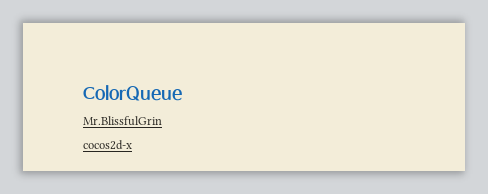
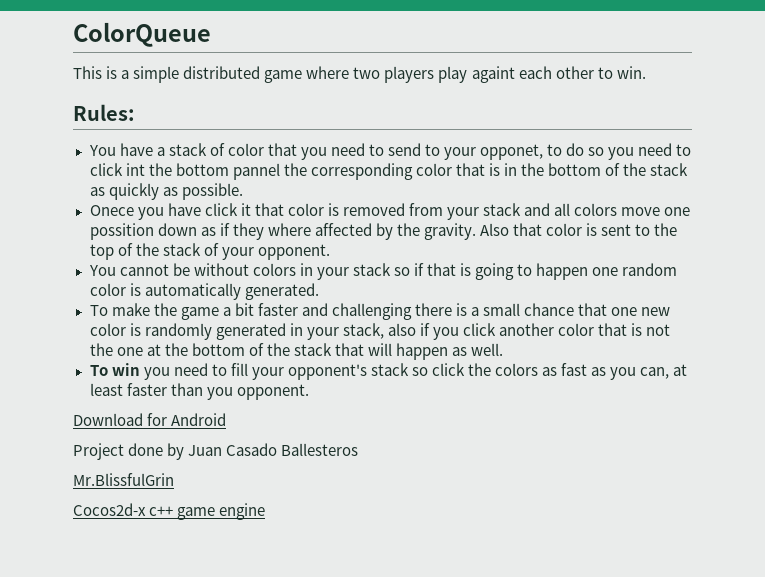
+ This is a simple distributed game where two players play againt each other to win.
+ Rules:
+ You have a stack of color that you need to send to your opponet, to do so you need to click int the bottom pannel the corresponding color that is in the bottom of the stack as quickly as possible.
+ Onece you have click it that color is removed from your stack and all colors move one possition down as if they where affected by the gravity. Also that color is sent to the top of the stack of your opponent.
+ You cannot be without colors in your stack so if that is going to happen one random color is automatically generated.
+ To make the game a bit faster and challenging there is a small chance that one new color is randomly generated in your stack, also if you click another color that is not the one at the bottom of the stack that will happen as well.
+ To win you need to fill your opponent's stack so click the colors as fast as you can, at least faster than you opponent.
+ Download for Android
+ Project done by Juan Casado Ballesteros
  Mr.BlissfulGrin
- cocos2d-x
+ Cocos2d-x c++ game engine

